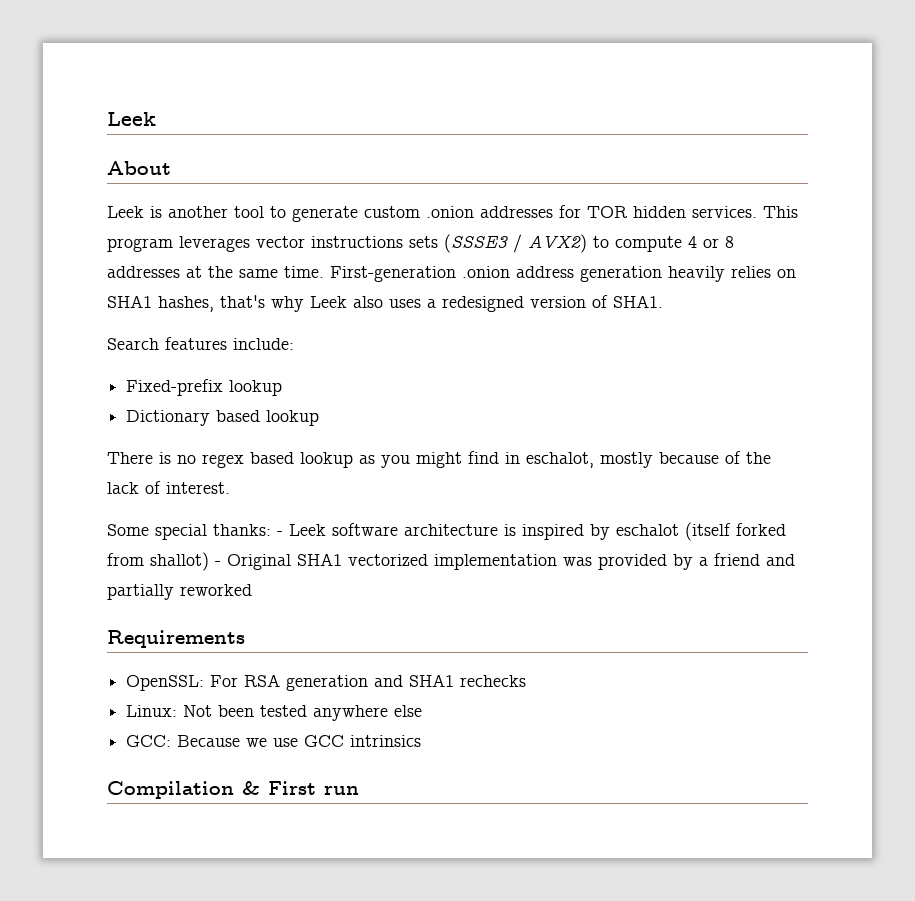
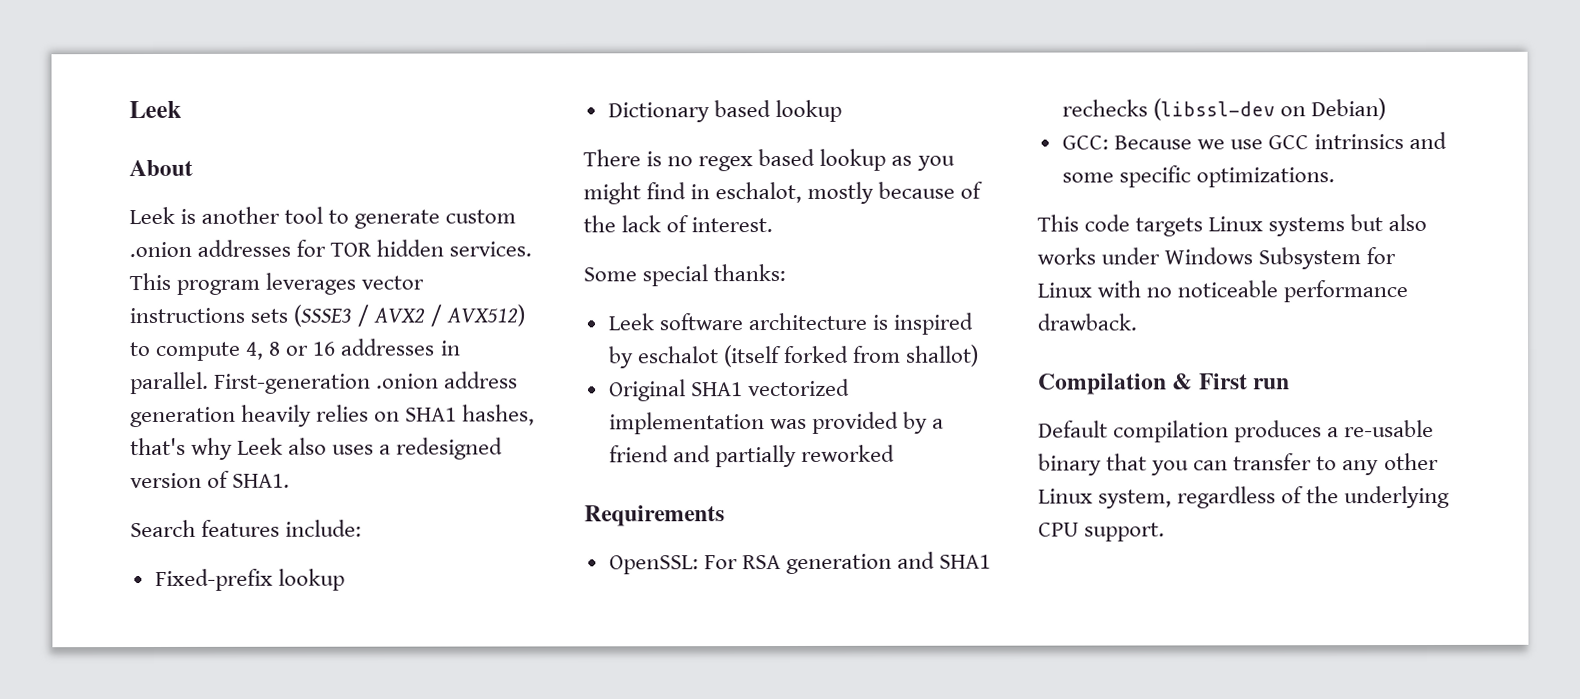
- This program leverages vector instructions sets (SSSE3 / AVX2) to compute 4 or 8 addresses at the same time.
+ This program leverages vector instructions sets (SSSE3 / AVX2 / AVX512) to compute 4, 8 or 16 addresses in parallel.
- Some special thanks: - Leek software architecture is inspired by eschalot (itself forked from shallot) - Original SHA1 vectorized implementation was provided by a friend and partially reworked
+ Some special thanks:
+ Leek software architecture is inspired by eschalot (itself forked from shallot)
+ Original SHA1 vectorized implementation was provided by a friend and partially reworked
- OpenSSL: For RSA generation and SHA1 rechecks
- Linux: Not been tested anywhere else
+ OpenSSL: For RSA generation and SHA1 rechecks (libssl-dev on Debian)
- GCC: Because we use GCC intrinsics
+ GCC: Because we use GCC intrinsics and some specific optimizations.
+ This code targets Linux systems but also works under Windows Subsystem for Linux with no noticeable performance drawback.
  Compilation & First run
+ Default compilation produces a re-usable binary that you can transfer to any other Linux system, regardless of the underlying CPU support.

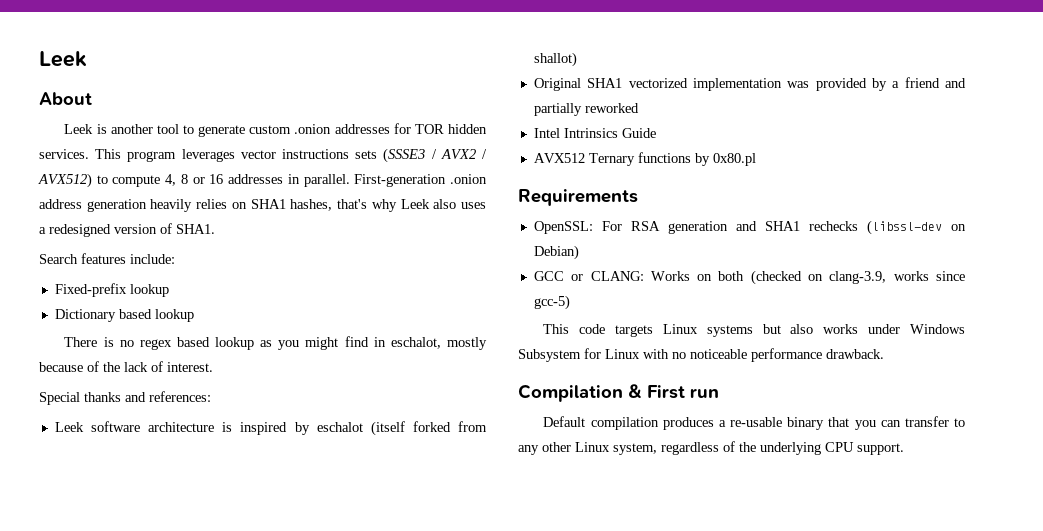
- Some special thanks:
+ Special thanks and references:
+ Intel Intrinsics Guide
+ AVX512 Ternary functions by 0x80.pl
- GCC: Because we use GCC intrinsics and some specific optimizations.
+ GCC or CLANG: Works on both (checked on clang-3.9, works since gcc-5)

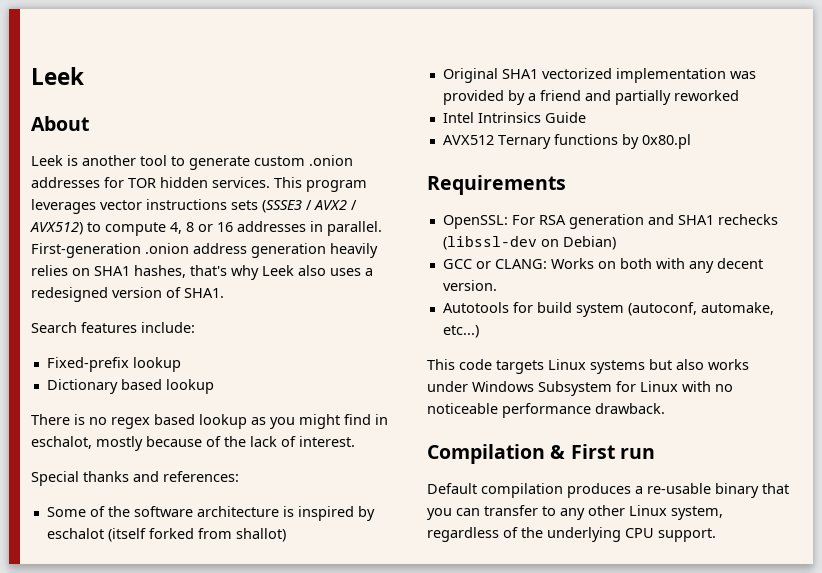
- Leek software architecture is inspired by eschalot (itself forked from shallot)
+ Some of the software architecture is inspired by eschalot (itself forked from shallot)
- GCC or CLANG: Works on both (checked on clang-3.9, works since gcc-5)
+ GCC or CLANG: Works on both with any decent version.
+ Autotools for build system (autoconf, automake, etc...)

